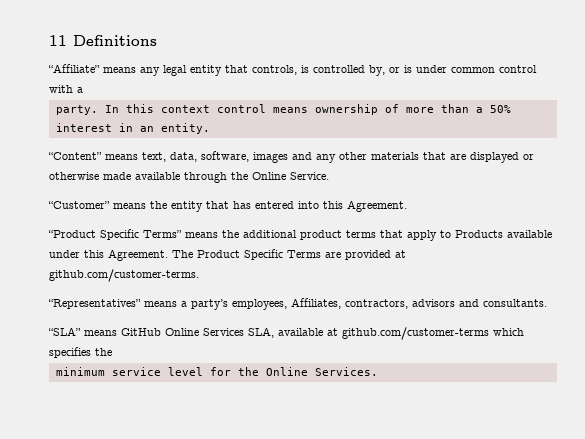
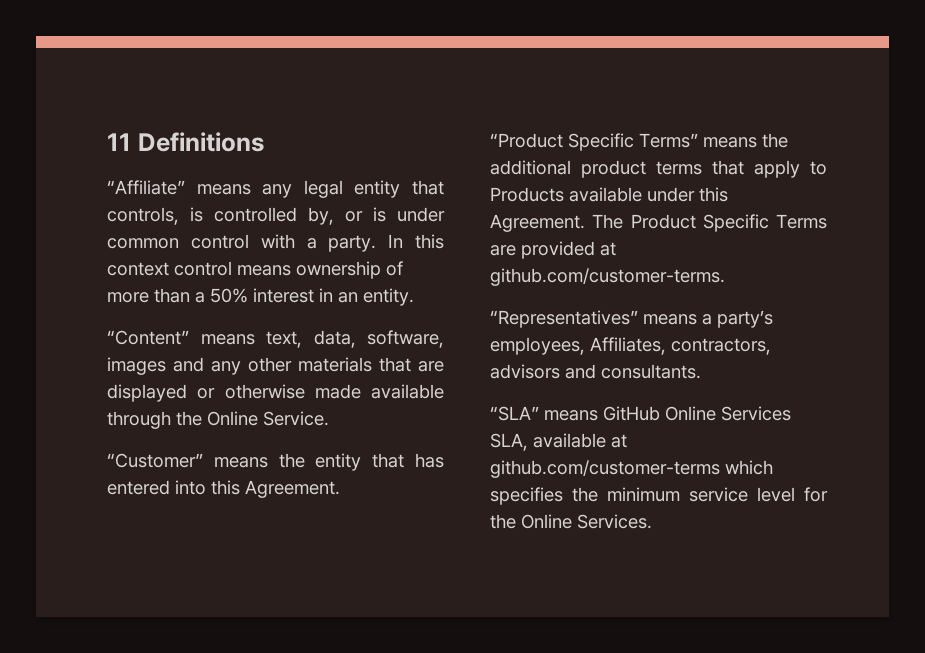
- “Affiliate” means any legal entity that controls, is controlled by, or is under common control with a
- party.
+ “Affiliate” means any legal entity that controls, is controlled by, or is under common control with a party.
- “SLA” means GitHub Online Services SLA, available at github.com/customer-terms which specifies the
- minimum service level for the Online Services.
+ “SLA” means GitHub Online Services SLA, available at github.com/customer-terms which specifies the minimum service level for the Online Services.

